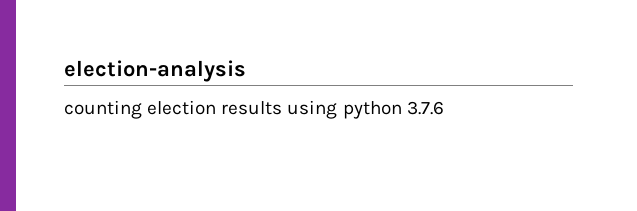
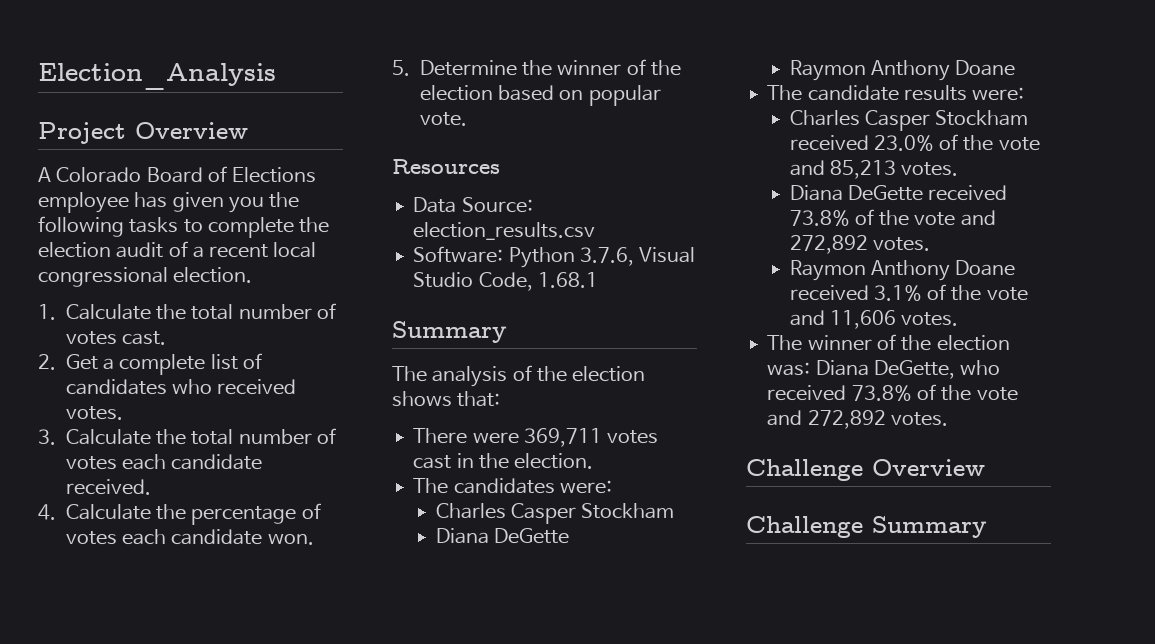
- election-analysis
- counting election results using python 3.7.6
+ Election_Analysis
+ Project Overview
+ A Colorado Board of Elections employee has given you the following tasks to complete the election audit of a recent local congressional election.
+ 1. Calculate the total number of votes cast.
+ 2. Get a complete list of candidates who received votes.
+ 3. Calculate the total number of votes each candidate received.
+ 4. Calculate the percentage of votes each candidate won.
+ 5. Determine the winner of the election based on popular vote.
+ Resources
+ Data Source: election_results.csv
+ Software: Python 3.7.6, Visual Studio Code, 1.68.1
+ Summary
+ The analysis of the election shows that:
+ There were 369,711 votes cast in the election.
+ The candidates were:
+ Charles Casper Stockham
+ Diana DeGette
+ Raymon Anthony Doane
+ The candidate results were:
+ Charles Casper Stockham received 23.0% of the vote and 85,213 votes.
+ Diana DeGette received 73.8% of the vote and 272,892 votes.
+ Raymon Anthony Doane received 3.1% of the vote and 11,606 votes.
+ The winner of the election was: Diana DeGette, who received 73.8% of the vote and 272,892 votes.
+ Challenge Overview
+ Challenge Summary

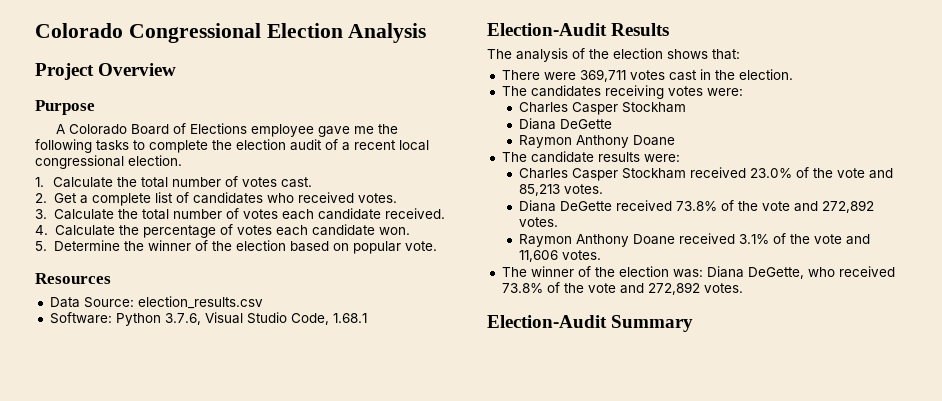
- Election_Analysis
+ Colorado Congressional Election Analysis
+ Purpose
- A Colorado Board of Elections employee has given you the following tasks to complete the election audit of a recent local congressional election.
+ A Colorado Board of Elections employee gave me the following tasks to complete the election audit of a recent local congressional election.
  Software: Python 3.7.6, Visual Studio Code, 1.68.1
- Summary
+ Election-Audit Results
- The candidates were:
+ The candidates receiving votes were:
- Challenge Overview
- Challenge Summary
+ Election-Audit Summary

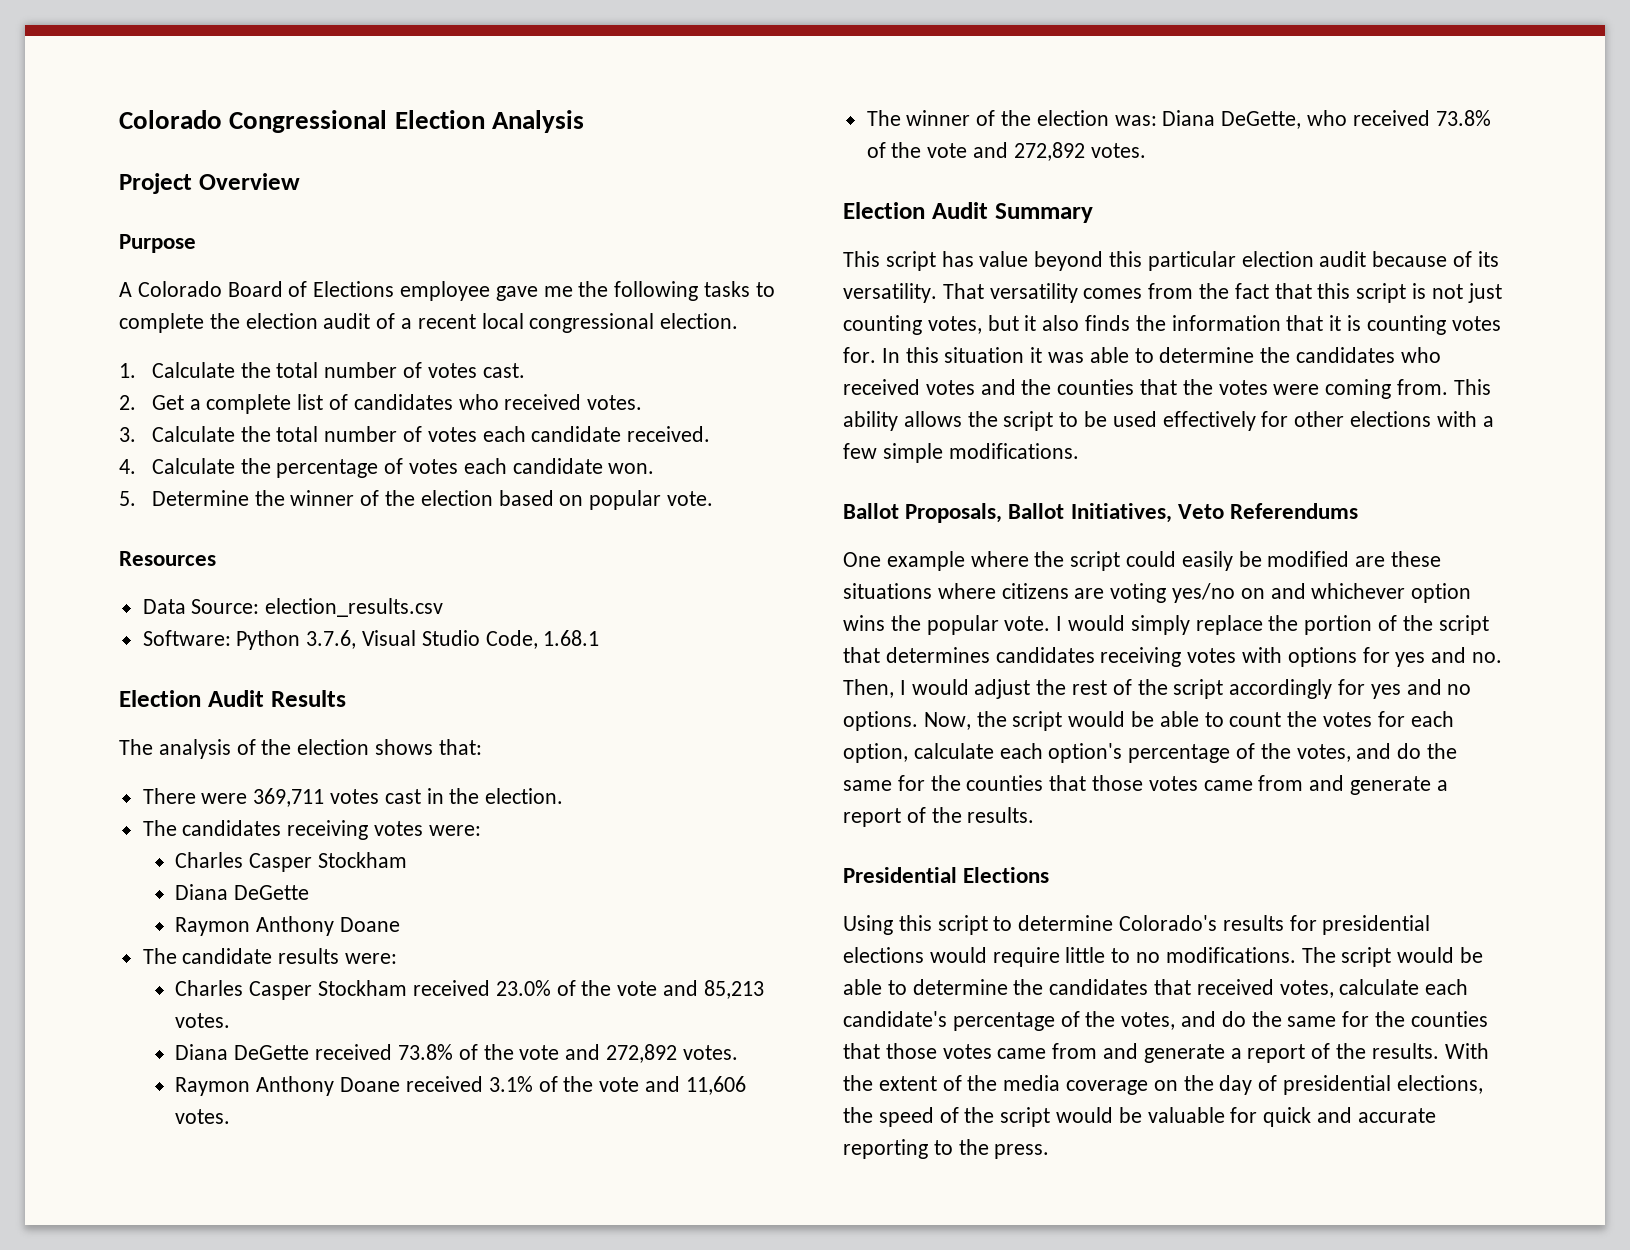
- Election-Audit Results
+ Election Audit Results
- Election-Audit Summary
+ Election Audit Summary
+ This script has value beyond this particular election audit because of its versatility. That versatility comes from the fact that this script is not just counting votes, but it also finds the information that it is counting votes for. In this situation it was able to determine the candidates who received votes and the counties that the votes were coming from. This ability allows the script to be used effectively for other elections with a few simple modifications.
+ Ballot Proposals, Ballot Initiatives, Veto Referendums
+ One example where the script could easily be modified are these situations where citizens are voting yes/no on and whichever option wins the popular vote. I would simply replace the portion of the script that determines candidates receiving votes with options for yes and no. Then, I would adjust the rest of the script accordingly for yes and no options. Now, the script would be able to count the votes for each option, calculate each option's percentage of the votes, and do the same for the counties that those votes came from and generate a report of the results.
+ Presidential Elections
+ Using this script to determine Colorado's results for presidential elections would require little to no modifications. The script would be able to determine the candidates that received votes, calculate each candidate's percentage of the votes, and do the same for the counties that those votes came from and generate a report of the results. With the extent of the media coverage on the day of presidential elections, the speed of the script would be valuable for quick and accurate reporting to the press.

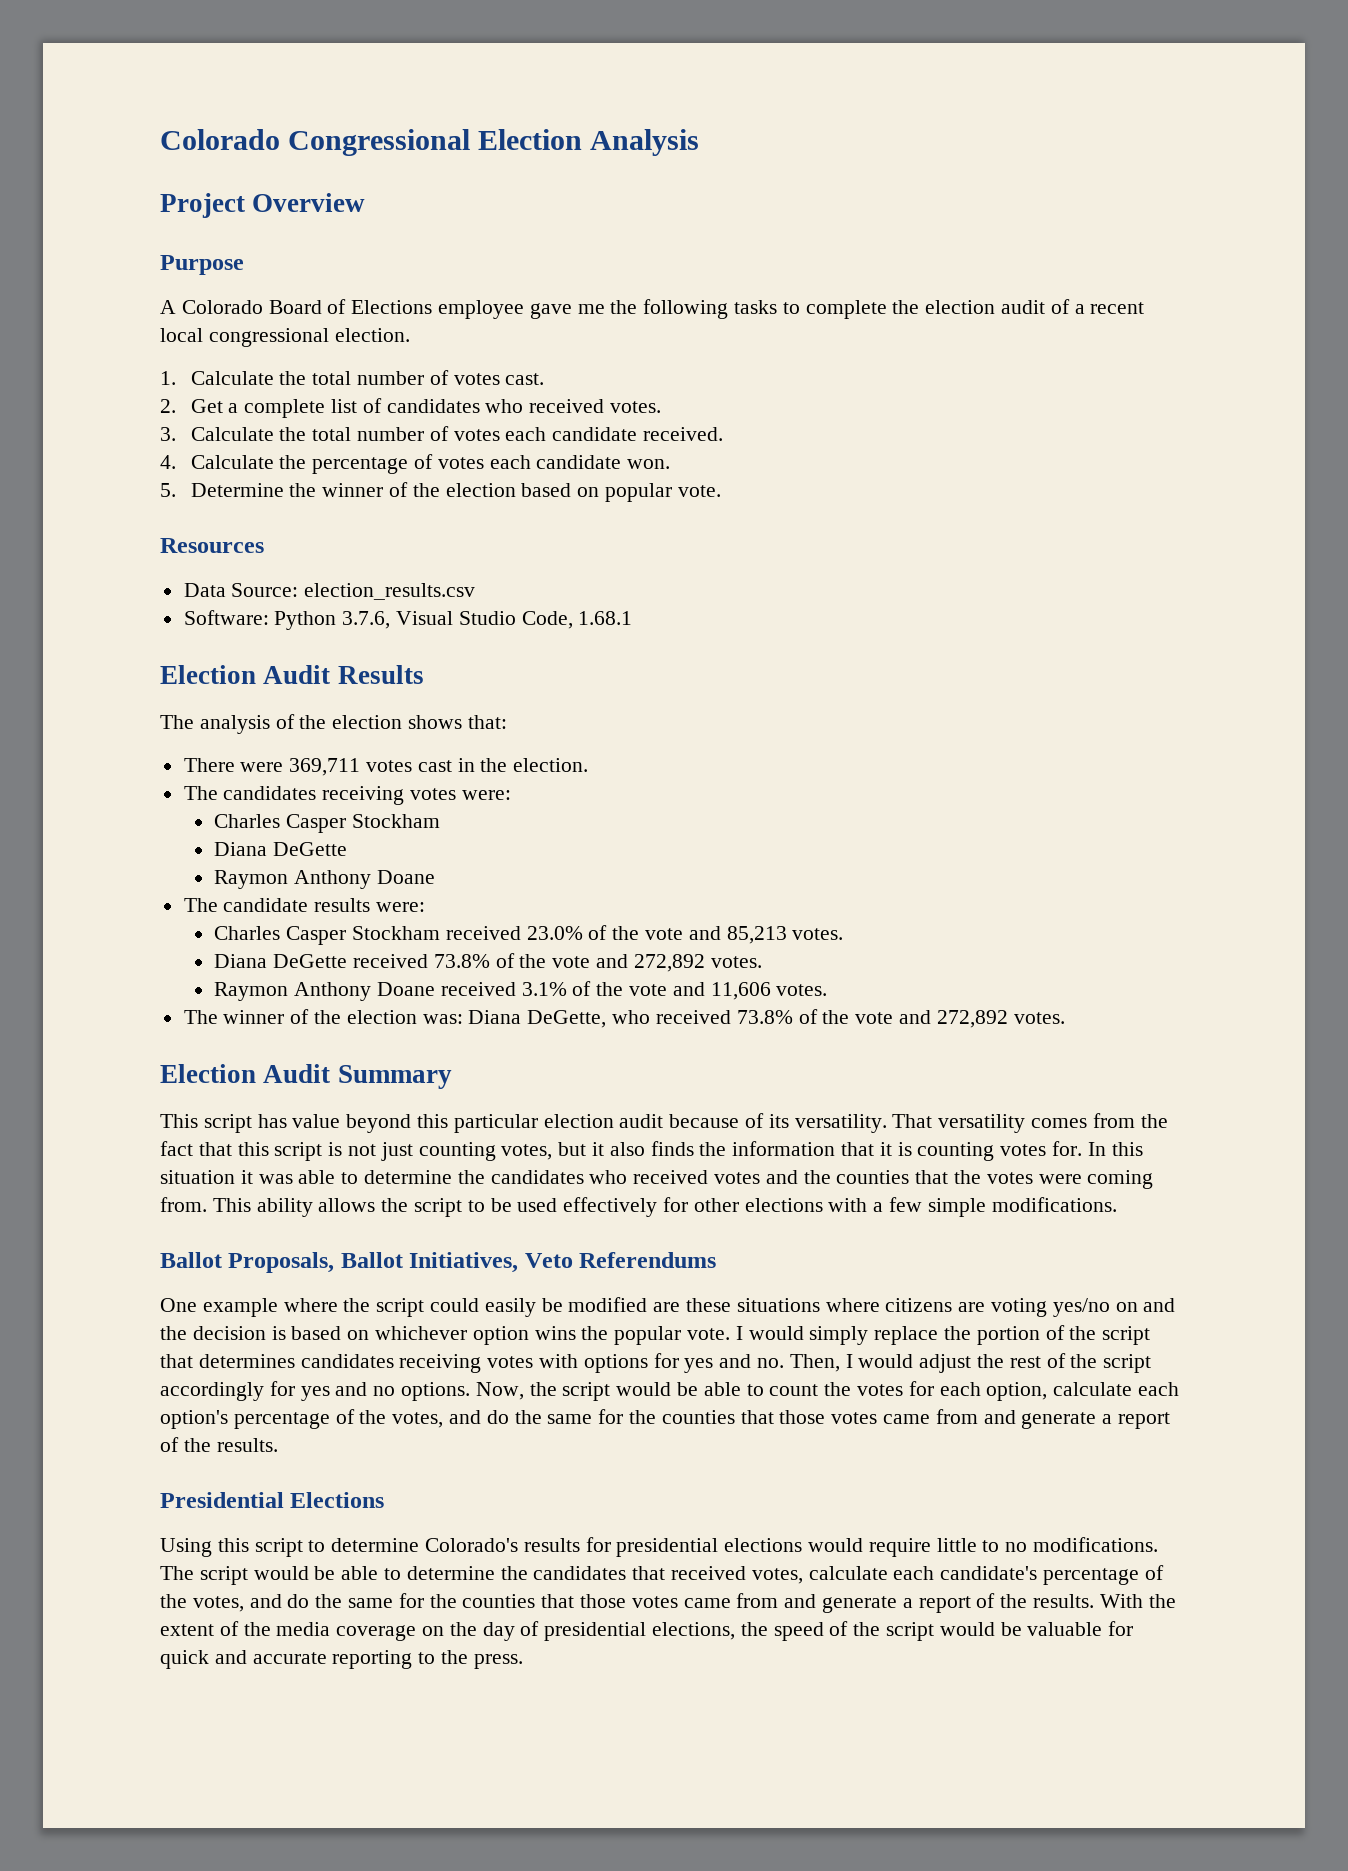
- One example where the script could easily be modified are these situations where citizens are voting yes/no on and whichever option wins the popular vote.
+ One example where the script could easily be modified are these situations where citizens are voting yes/no on and the decision is based on whichever option wins the popular vote.

